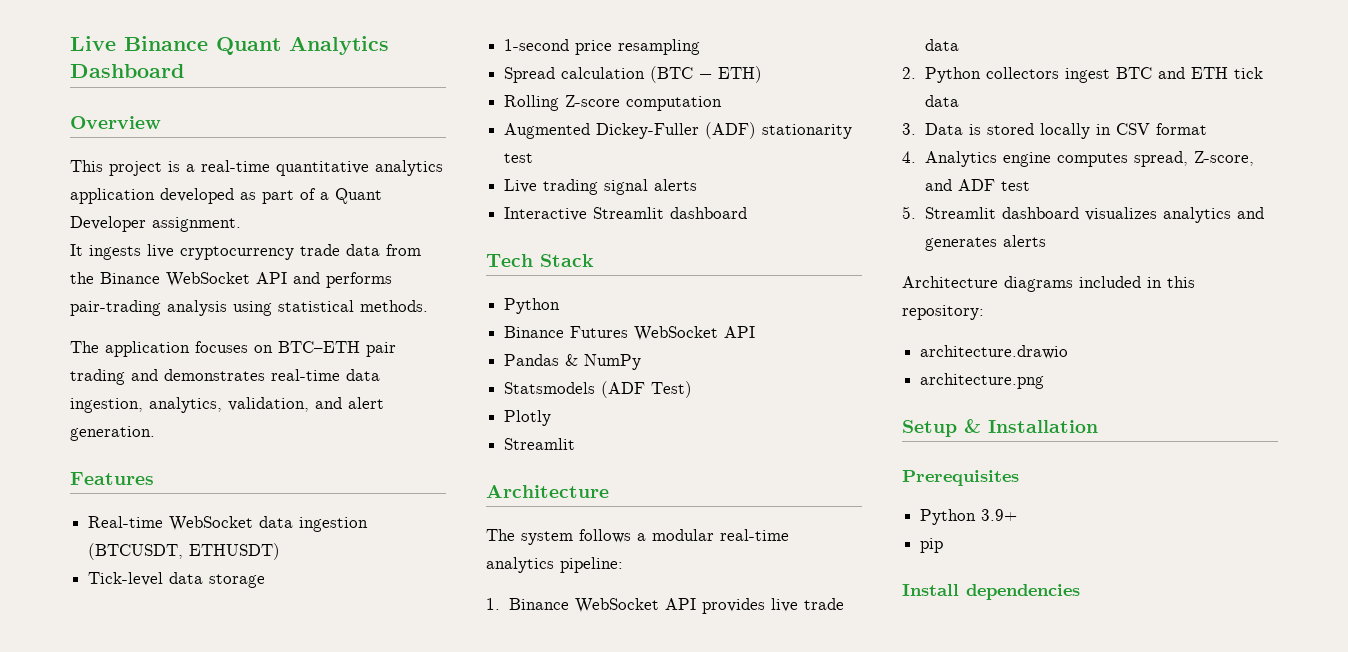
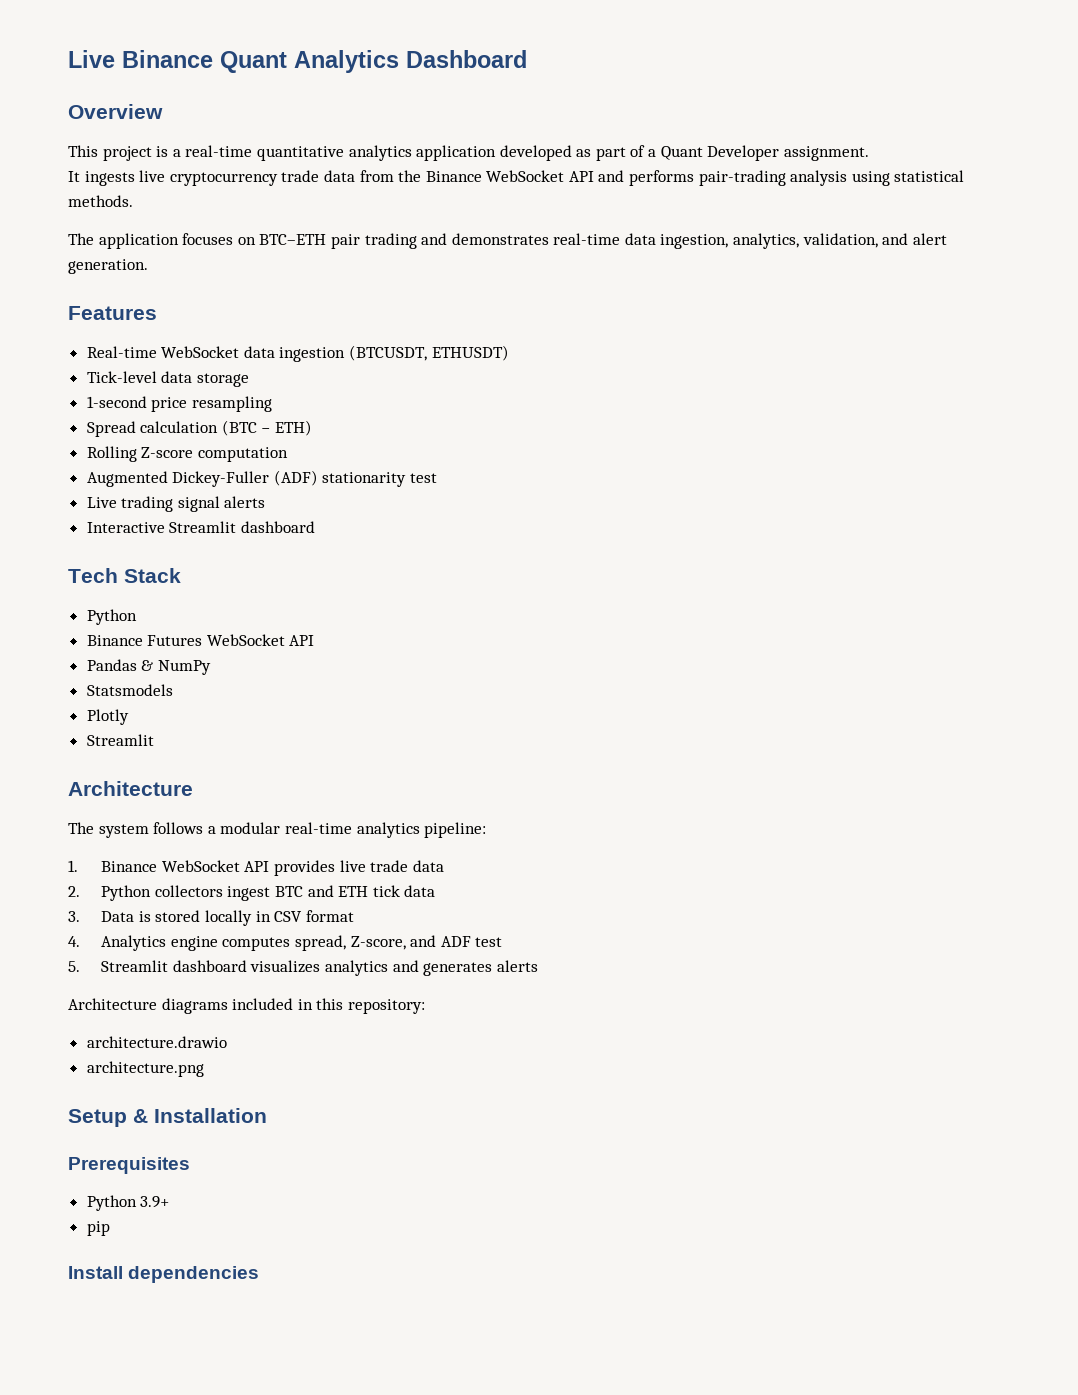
- Statsmodels (ADF Test)
+ Statsmodels

